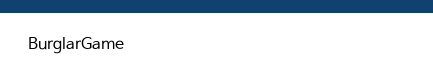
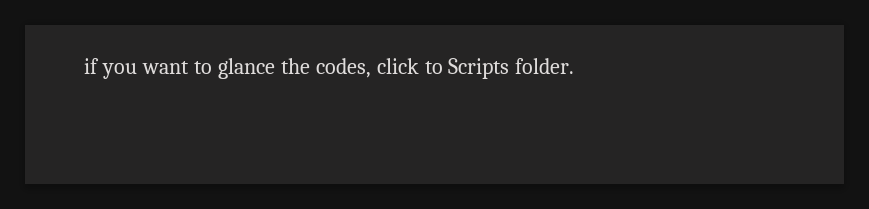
- BurglarGame
+ if you want to glance the codes, click to Scripts folder.

